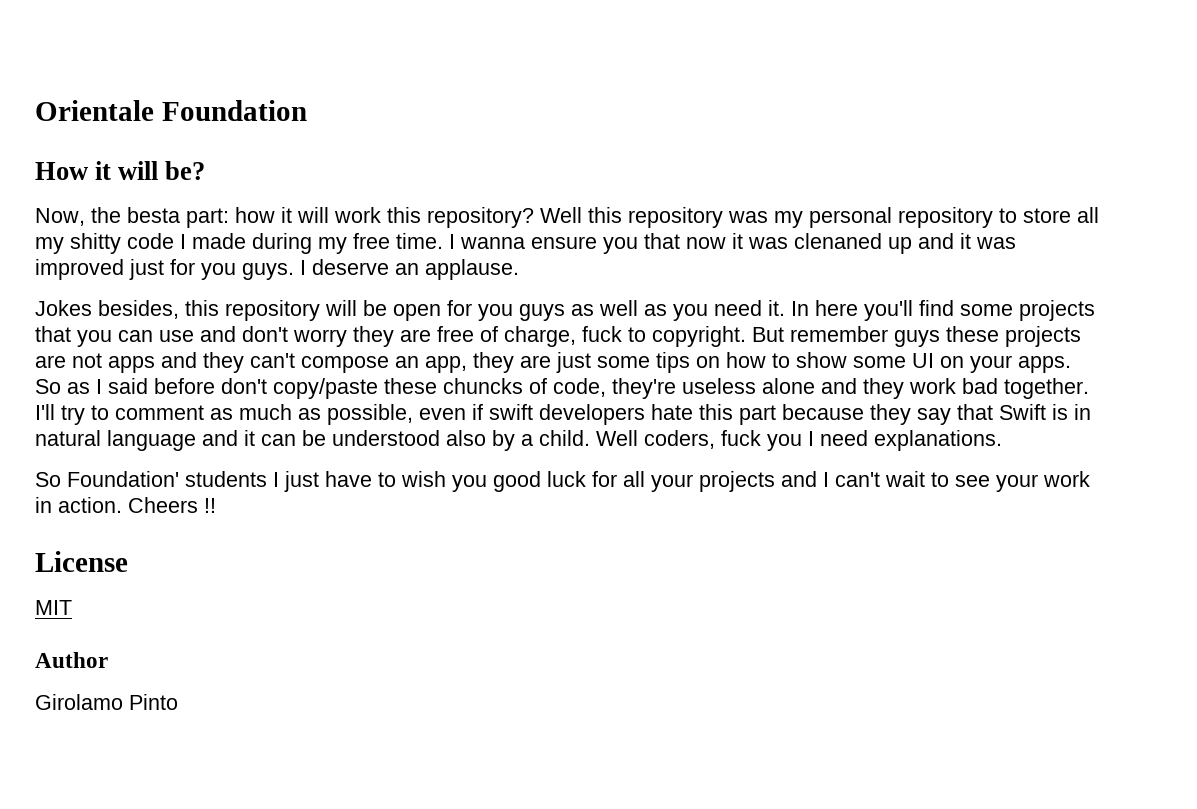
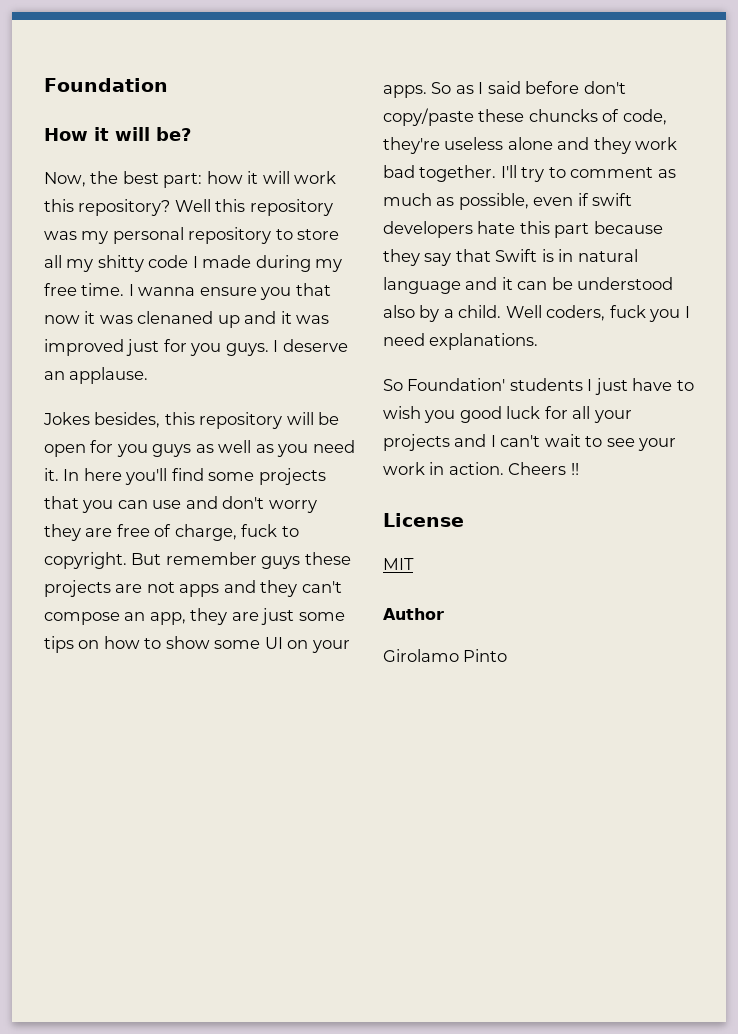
- Orientale Foundation
+ Foundation
- Now, the besta part: how it will work this repository?
+ Now, the best part: how it will work this repository?

